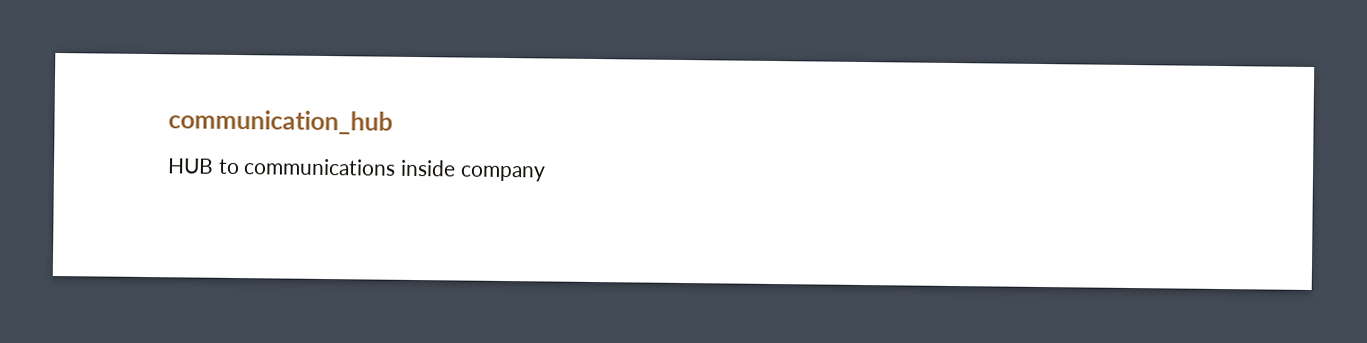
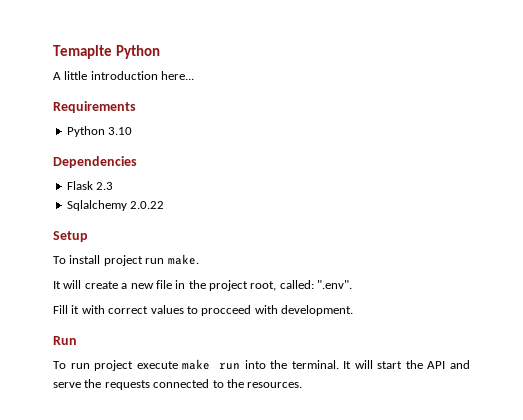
- communication_hub
- HUB to communications inside company
+ Temaplte Python
+ A little introduction here...
+ Requirements
+ Python 3.10
+ Dependencies
+ Flask 2.3
+ Sqlalchemy 2.0.22
+ Setup
+ To install project run make.
+ It will create a new file in the project root, called: ".env".
+ Fill it with correct values to procceed with development.
+ Run
+ To run project execute make run into the terminal. It will start the API and serve the requests connected to the resources.

